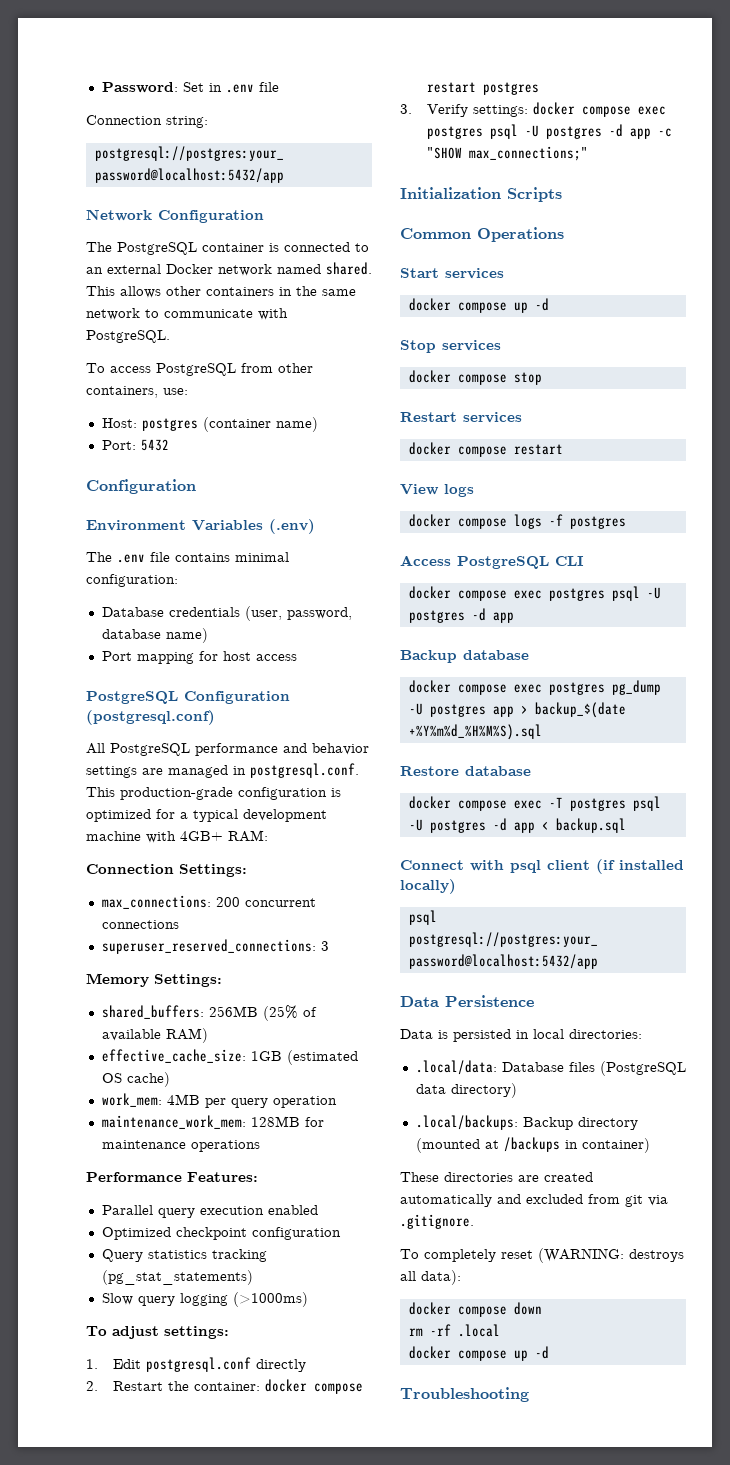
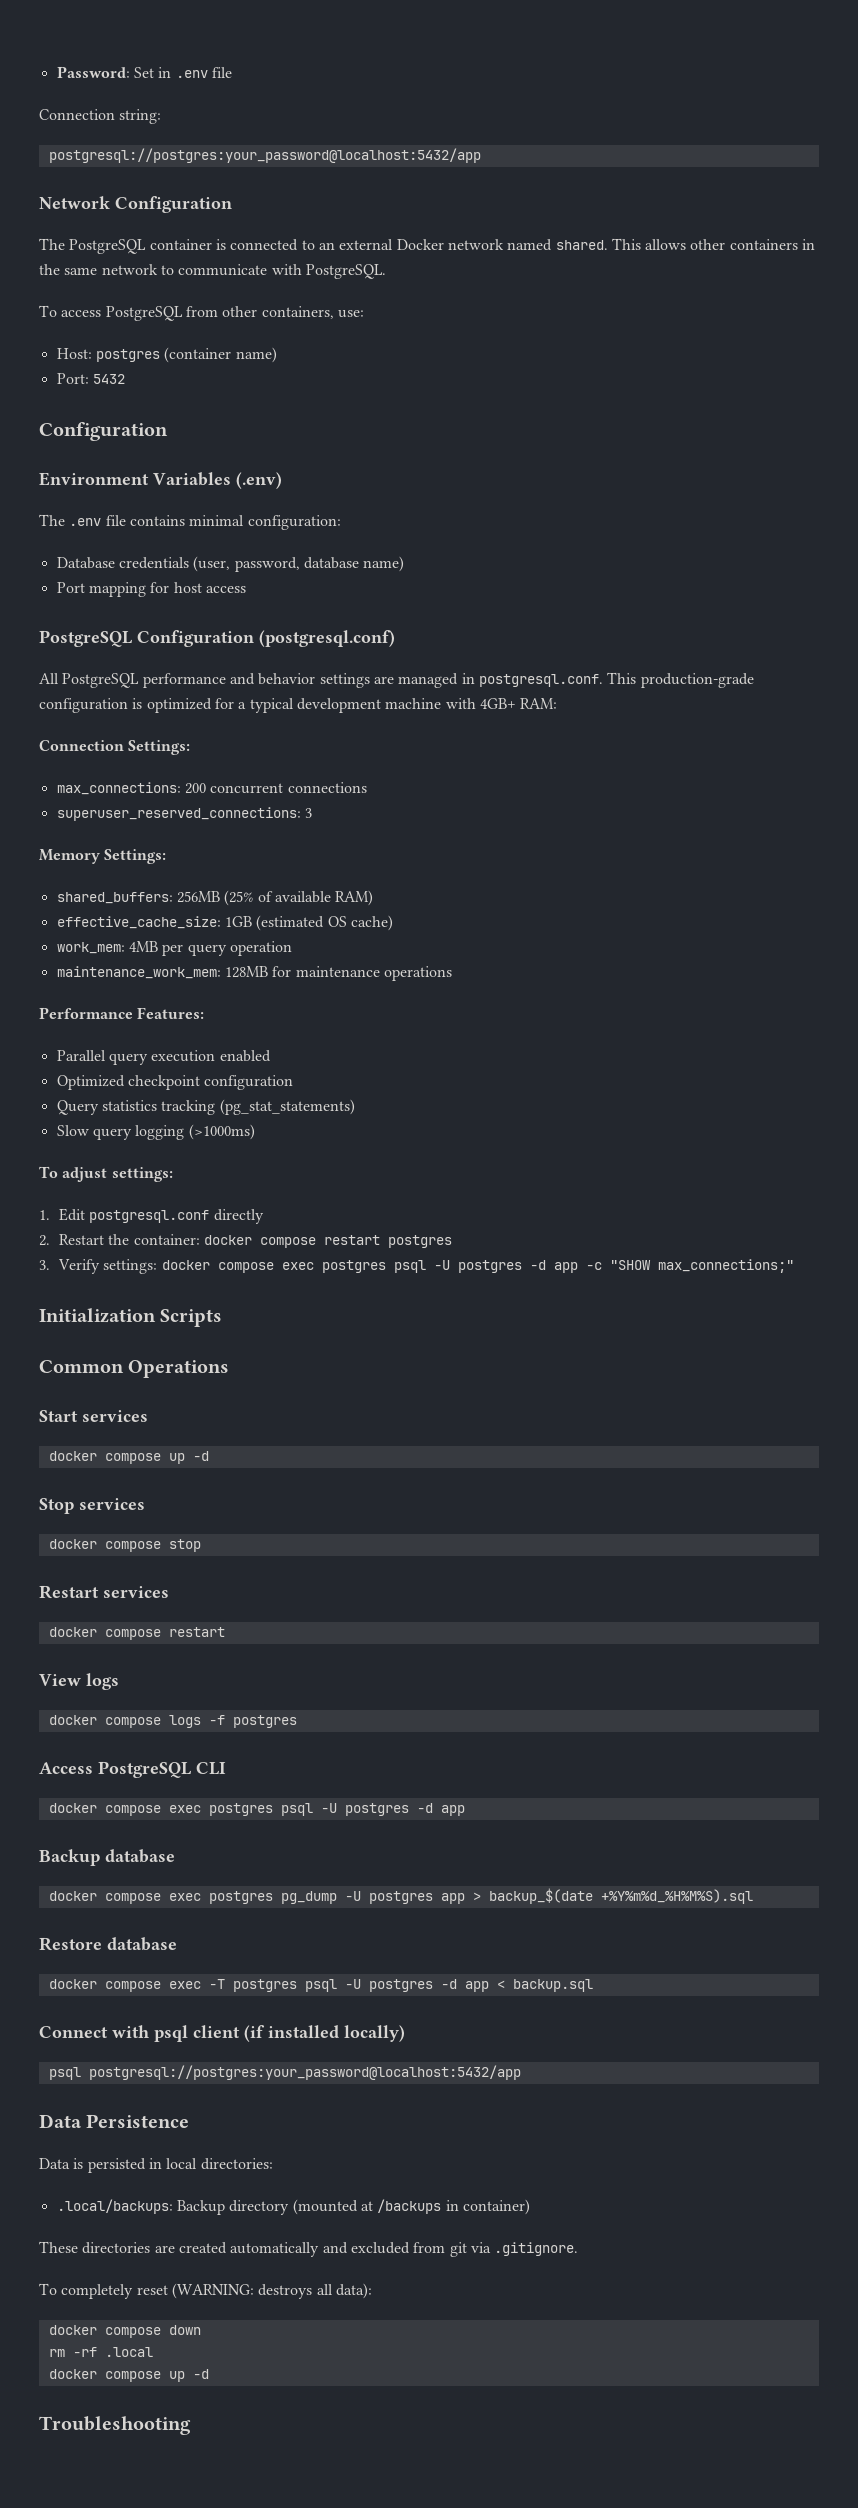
- .local/data: Database files (PostgreSQL data directory)

